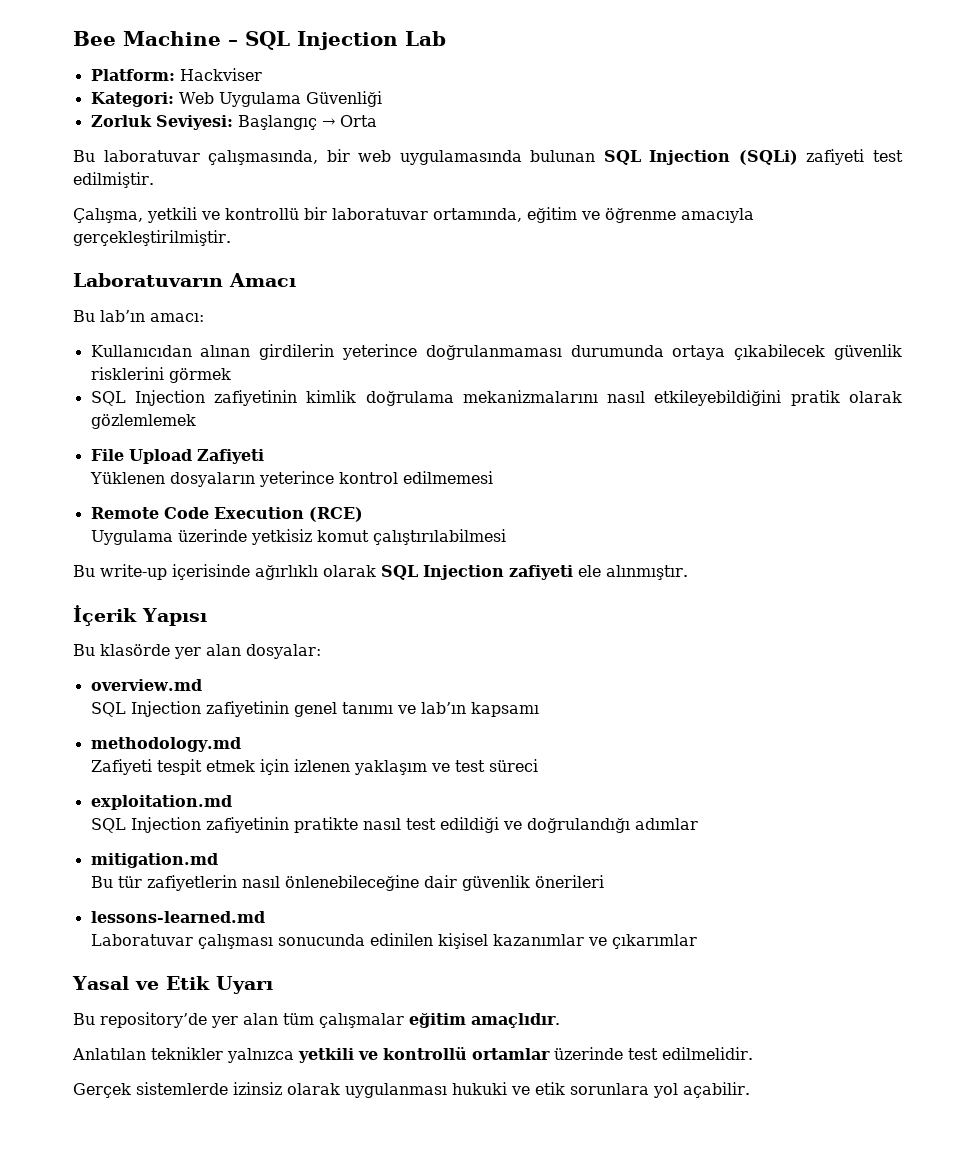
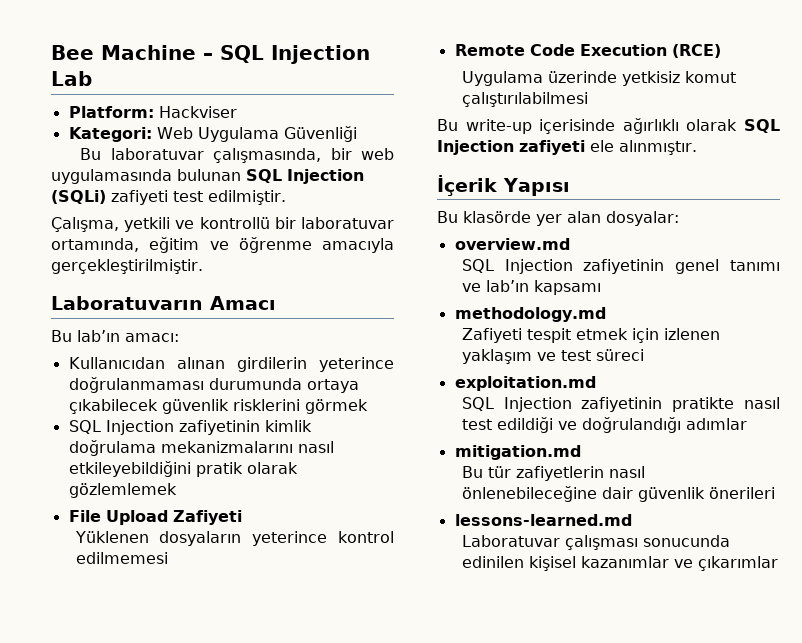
- Zorluk Seviyesi: Başlangıç → Orta
- Yasal ve Etik Uyarı
- Bu repository’de yer alan tüm çalışmalar eğitim amaçlıdır.
- Anlatılan teknikler yalnızca yetkili ve kontrollü ortamlar üzerinde test edilmelidir.
- Gerçek sistemlerde izinsiz olarak uygulanması hukuki ve etik sorunlara yol açabilir.

